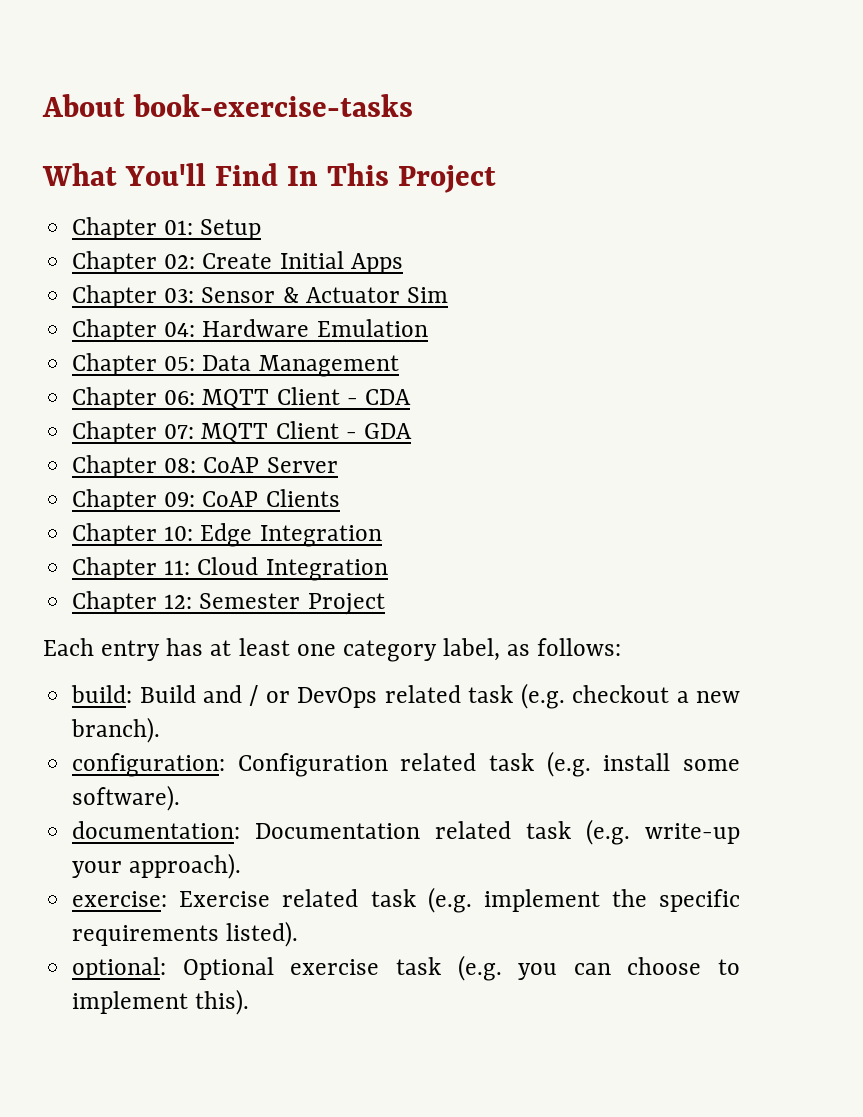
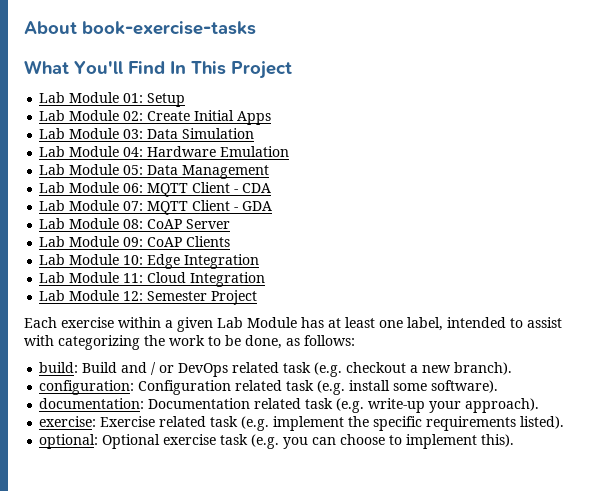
- Chapter 01: Setup
+ Lab Module 01: Setup
- Chapter 02: Create Initial Apps
+ Lab Module 02: Create Initial Apps
- Chapter 03: Sensor & Actuator Sim
- Chapter 04: Hardware Emulation
+ Lab Module 03: Data Simulation
+ Lab Module 04: Hardware Emulation
- Chapter 05: Data Management
+ Lab Module 05: Data Management
- Chapter 06: MQTT Client - CDA
+ Lab Module 06: MQTT Client - CDA
- Chapter 07: MQTT Client - GDA
+ Lab Module 07: MQTT Client - GDA
- Chapter 08: CoAP Server
+ Lab Module 08: CoAP Server
- Chapter 09: CoAP Clients
+ Lab Module 09: CoAP Clients
- Chapter 10: Edge Integration
+ Lab Module 10: Edge Integration
- Chapter 11: Cloud Integration
+ Lab Module 11: Cloud Integration
- Chapter 12: Semester Project
+ Lab Module 12: Semester Project
- Each entry has at least one category label, as follows:
+ Each exercise within a given Lab Module has at least one label, intended to assist with categorizing the work to be done, as follows:

